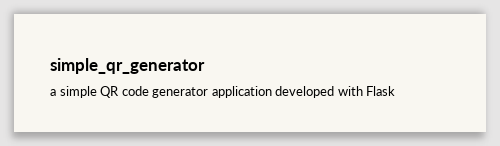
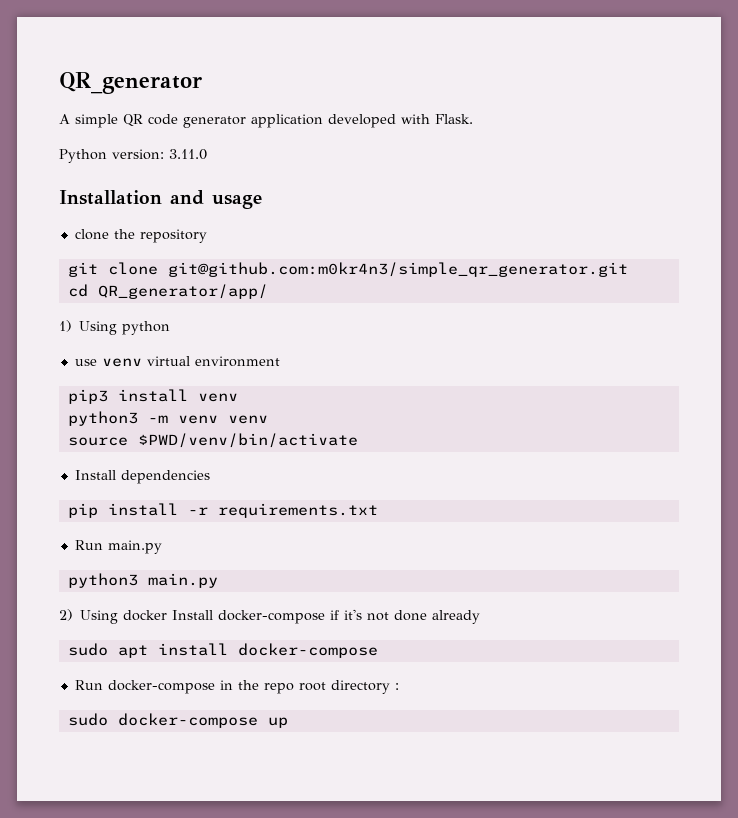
- simple_qr_generator
- a simple QR code generator application developed with Flask
+ QR_generator
+ A simple QR code generator application developed with Flask.
+ Python version: 3.11.0
+ Installation and usage
+ clone the repository
+ git clone git@github.com:m0kr4n3/simple_qr_generator.git
+ cd QR_generator/app/
+ 1) Using python
+ use venv virtual environment
+ pip3 install venv
+ python3 -m venv venv
+ source $PWD/venv/bin/activate
+ Install dependencies
+ pip install -r requirements.txt
+ Run main.py
+ python3 main.py
+ 2) Using docker Install docker-compose if it's not done already
+ sudo apt install docker-compose
+ Run docker-compose in the repo root directory :
+ sudo docker-compose up

